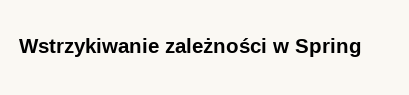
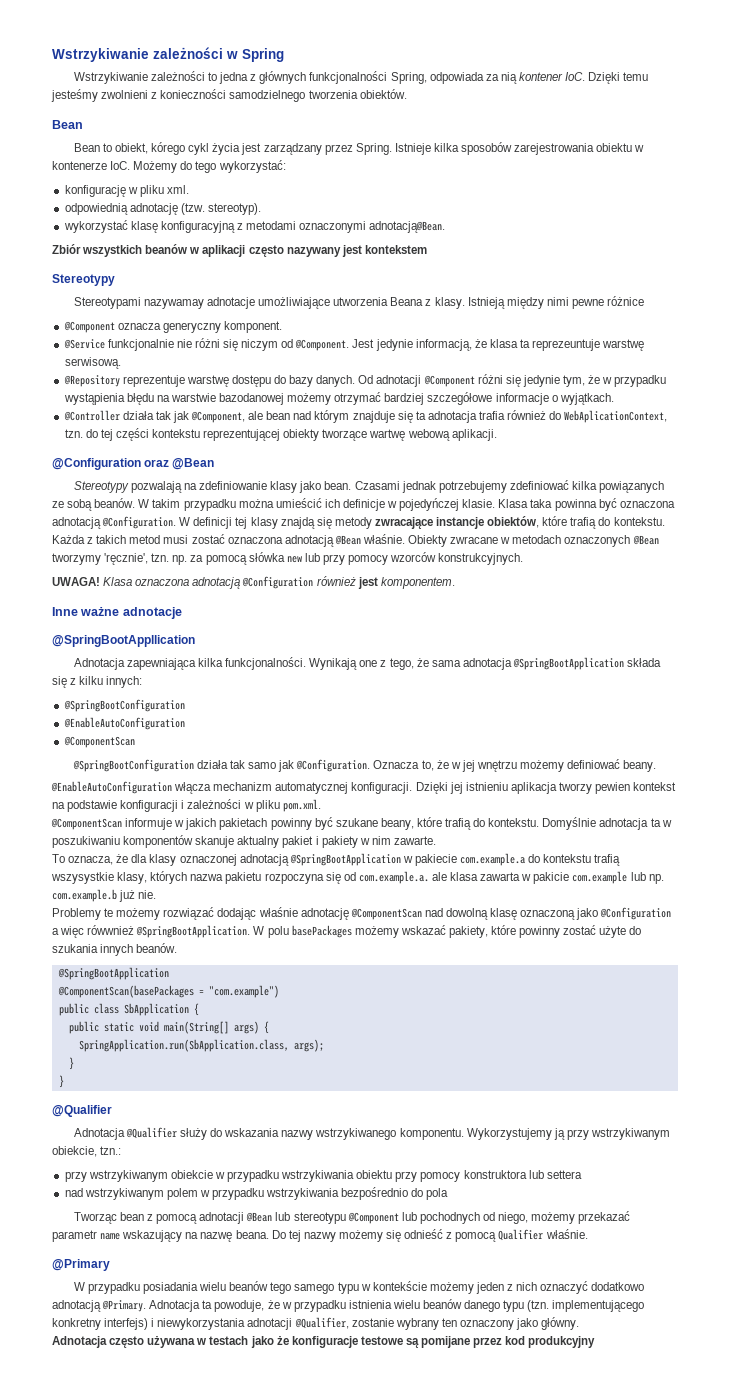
+ Wstrzykiwanie zależności to jedna z głównych funkcjonalności Spring, odpowiada za nią kontener IoC. Dzięki temu jesteśmy zwolnieni z konieczności samodzielnego tworzenia obiektów.
+ Bean
+ Bean to obiekt, kórego cykl życia jest zarządzany przez Spring. Istnieje kilka sposobów zarejestrowania obiektu w kontenerze IoC. Możemy do tego wykorzystać:
+ konfigurację w pliku xml.
+ odpowiednią adnotację (tzw. stereotyp).
+ wykorzystać klasę konfiguracyjną z metodami oznaczonymi adnotacją@Bean.
+ Zbiór wszystkich beanów w aplikacji często nazywany jest kontekstem
+ Stereotypy
+ Stereotypami nazywamay adnotacje umożliwiające utworzenia Beana z klasy. Istnieją między nimi pewne różnice
+ @Component oznacza generyczny komponent.
+ @Service funkcjonalnie nie różni się niczym od @Component. Jest jedynie informacją, że klasa ta reprezeuntuje warstwę serwisową.
+ @Repository reprezentuje warstwę dostępu do bazy danych. Od adnotacji @Component różni się jedynie tym, że w przypadku wystąpienia błędu na warstwie bazodanowej możemy otrzymać bardziej szczegółowe informacje o wyjątkach.
+ @Controller działa tak jak @Component, ale bean nad którym znajduje się ta adnotacja trafia również do WebAplicationContext, tzn. do tej części kontekstu reprezentującej obiekty tworzące wartwę webową aplikacji.
+ @Configuration oraz @Bean
+ Stereotypy pozwalają na zdefiniowanie klasy jako bean. Czasami jednak potrzebujemy zdefiniować kilka powiązanych ze sobą beanów. W takim przypadku można umieścić ich definicje w pojedyńczej klasie. Klasa taka powinna być oznaczona adnotacją @Configuration. W definicji tej klasy znajdą się metody zwracające instancje obiektów, które trafią do kontekstu. Każda z takich metod musi zostać oznaczona adnotacją @Bean właśnie. Obiekty zwracane w metodach oznaczonych @Bean tworzymy 'ręcznie', tzn. np. za pomocą słówka new lub przy pomocy wzorców konstrukcyjnych.
+ UWAGA! Klasa oznaczona adnotacją @Configuration również jest komponentem.
+ Inne ważne adnotacje
+ @SpringBootAppllication
+ Adnotacja zapewniająca kilka funkcjonalności. Wynikają one z tego, że sama adnotacja @SpringBootApplication składa się z kilku innych:
+ @SpringBootConfiguration
+ @EnableAutoConfiguration
+ @ComponentScan
+ @SpringBootConfiguration działa tak samo jak @Configuration. Oznacza to, że w jej wnętrzu możemy definiować beany.
+ @EnableAutoConfiguration włącza mechanizm automatycznej konfiguracji. Dzięki jej istnieniu aplikacja tworzy pewien kontekst na podstawie konfiguracji i zależności w pliku pom.xml.
+ @ComponentScan informuje w jakich pakietach powinny być szukane beany, które trafią do kontekstu. Domyślnie adnotacja ta w poszukiwaniu komponentów skanuje aktualny pakiet i pakiety w nim zawarte.
+ To oznacza, że dla klasy oznaczonej adnotacją @SpringBootApplication w pakiecie com.example.a do kontekstu trafią wszysystkie klasy, których nazwa pakietu rozpoczyna się od com.example.a. ale klasa zawarta w pakicie com.example lub np. com.example.b już nie.
+ Problemy te możemy rozwiązać dodając właśnie adnotację @ComponentScan nad dowolną klasę oznaczoną jako @Configuration a więc rówwnież @SpringBootApplication. W polu basePackages możemy wskazać pakiety, które powinny zostać użyte do szukania innych beanów.
+ @SpringBootApplication
+ @ComponentScan(basePackages = "com.example")
+ public class SbApplication {
+ public static void main(String[] args) {
+ SpringApplication.run(SbApplication.class, args);
+ }
+ }
+ @Qualifier
+ Adnotacja @Qualifier służy do wskazania nazwy wstrzykiwanego komponentu. Wykorzystujemy ją przy wstrzykiwanym obiekcie, tzn.:
+ przy wstrzykiwanym obiekcie w przypadku wstrzykiwania obiektu przy pomocy konstruktora lub settera
+ nad wstrzykiwanym polem w przypadku wstrzykiwania bezpośrednio do pola
+ Tworząc bean z pomocą adnotacji @Bean lub stereotypu @Component lub pochodnych od niego, możemy przekazać parametr name wskazujący na nazwę beana. Do tej nazwy możemy się odnieść z pomocą Qualifier właśnie.
+ @Primary
+ W przypadku posiadania wielu beanów tego samego typu w kontekście możemy jeden z nich oznaczyć dodatkowo adnotacją @Primary. Adnotacja ta powoduje, że w przypadku istnienia wielu beanów danego typu (tzn. implementującego konkretny interfejs) i niewykorzystania adnotacji @Qualifier, zostanie wybrany ten oznaczony jako główny.
+ Adnotacja często używana w testach jako że konfiguracje testowe są pomijane przez kod produkcyjny

